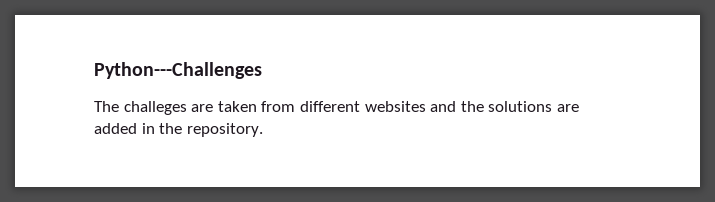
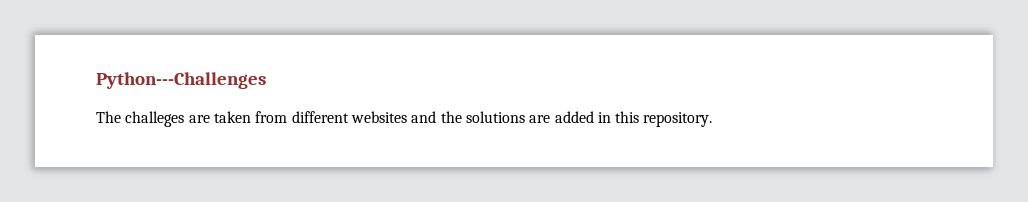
- The challeges are taken from different websites and the solutions are added in the repository.
+ The challeges are taken from different websites and the solutions are added in this repository.

